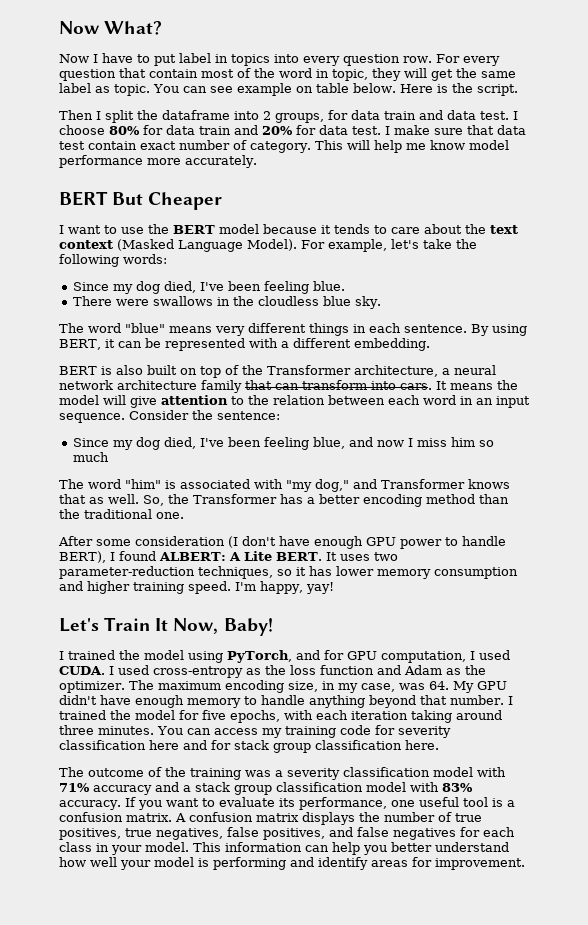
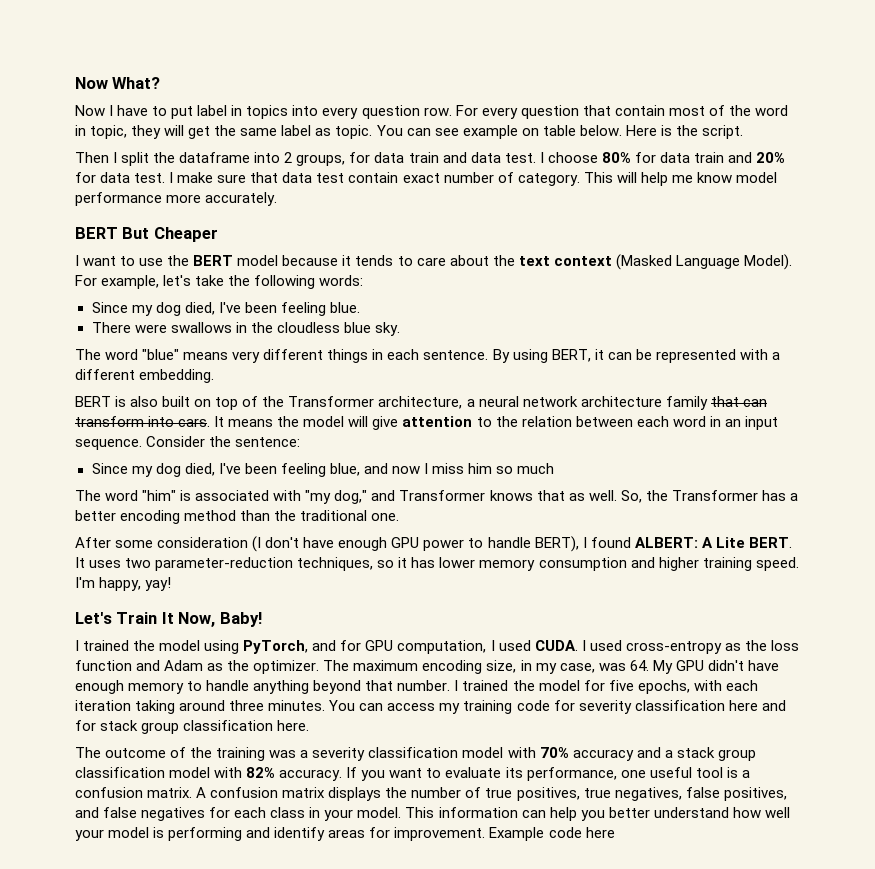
- The outcome of the training was a severity classification model with 71% accuracy and a stack group classification model with 83% accuracy.
+ The outcome of the training was a severity classification model with 70% accuracy and a stack group classification model with 82% accuracy.
+ Example code here

